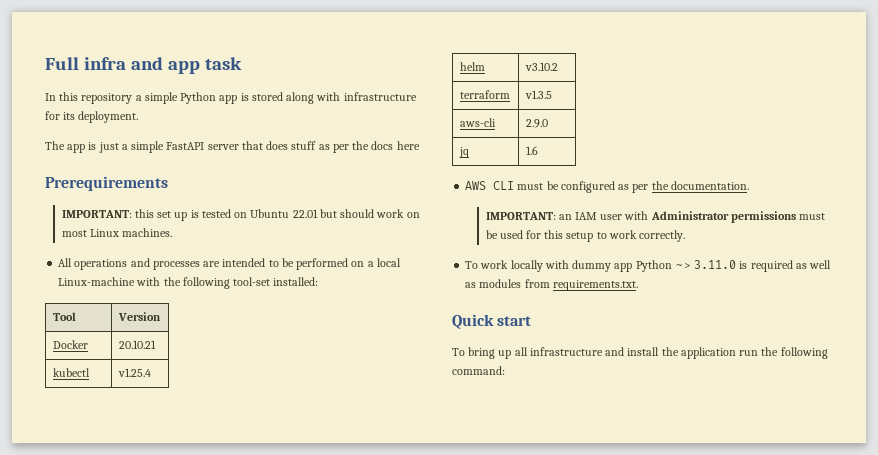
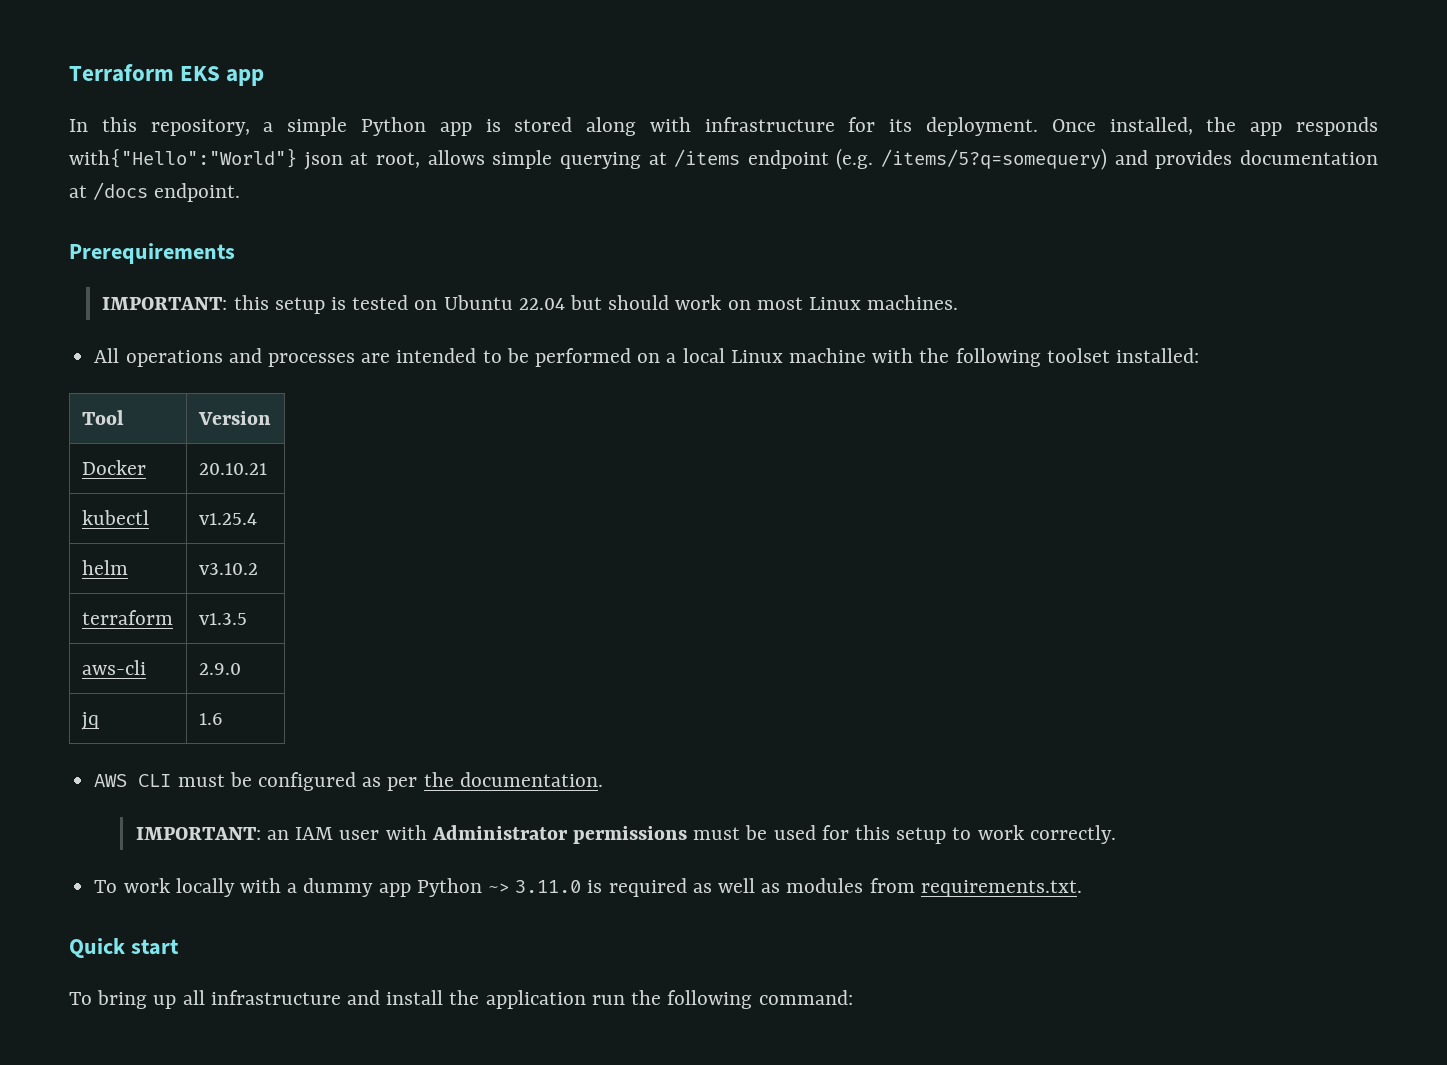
- Full infra and app task
+ Terraform EKS app
- In this repository a simple Python app is stored along with infrastructure for its deployment.
- The app is just a simple FastAPI server that does stuff as per the docs here
+ In this repository, a simple Python app is stored along with infrastructure for its deployment. Once installed, the app responds with{"Hello":"World"} json at root, allows simple querying at /items endpoint (e.g. /items/5?q=somequery) and provides documentation at /docs endpoint.
- IMPORTANT: this set up is tested on Ubuntu 22.01 but should work on most Linux machines.
+ IMPORTANT: this setup is tested on Ubuntu 22.04 but should work on most Linux machines.
- All operations and processes are intended to be performed on a local Linux-machine with the following tool-set installed:
+ All operations and processes are intended to be performed on a local Linux machine with the following toolset installed:
- To work locally with dummy app Python ~> 3.11.0 is required as well as modules from requirements.txt.
+ To work locally with a dummy app Python ~> 3.11.0 is required as well as modules from requirements.txt.

